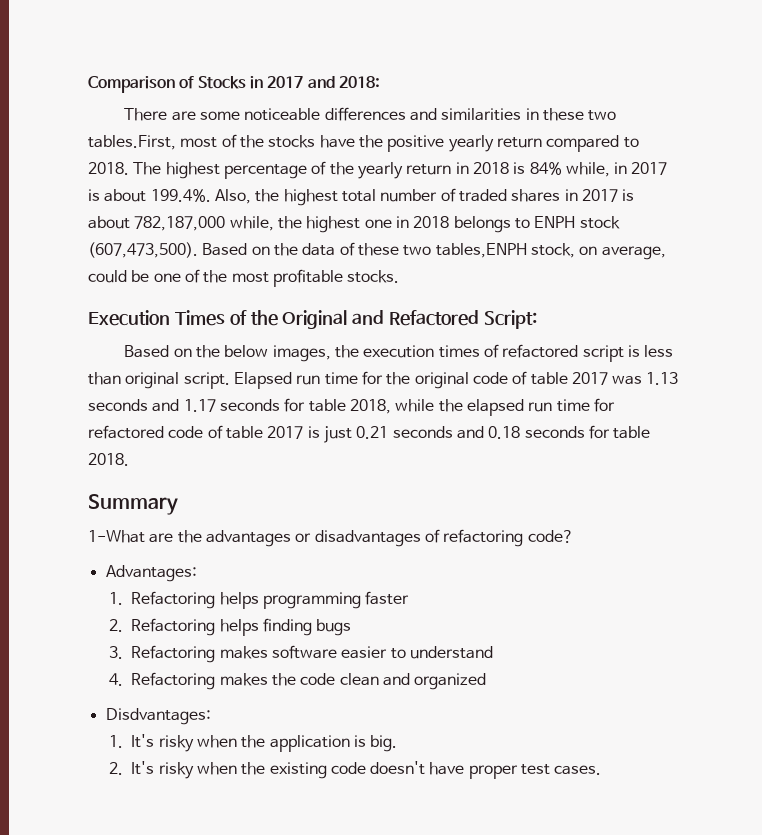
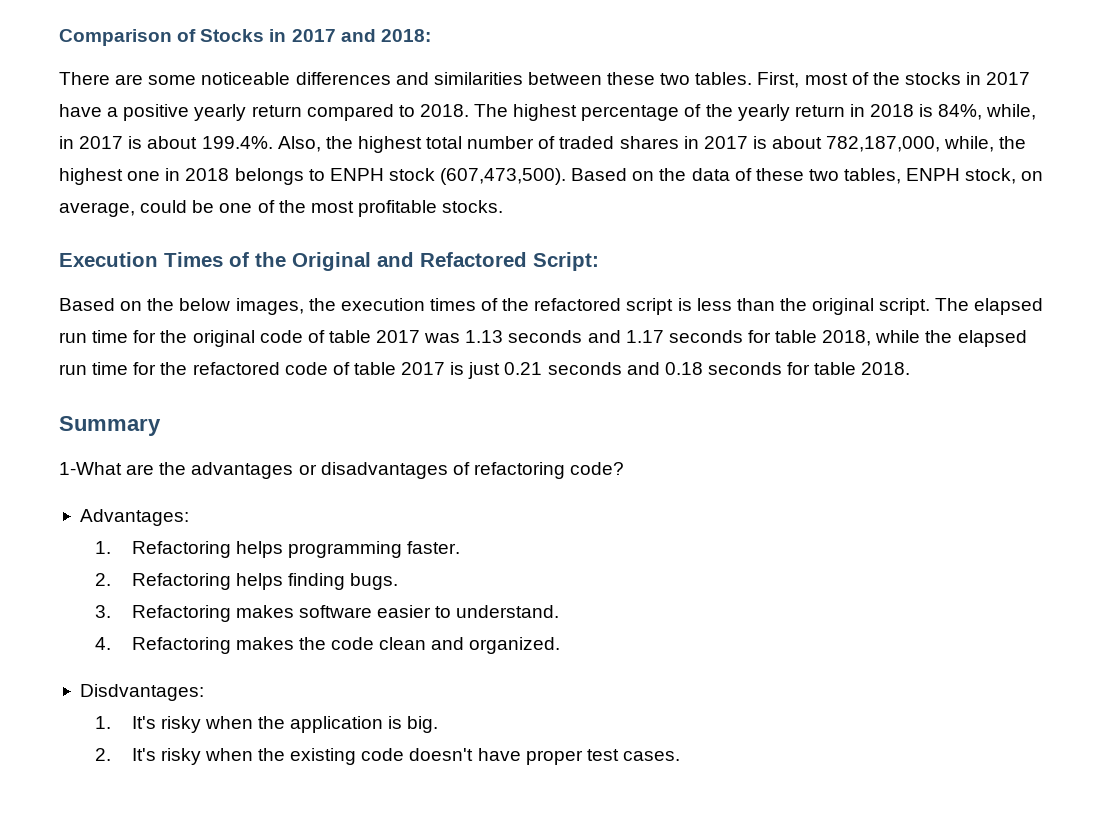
- There are some noticeable differences and similarities in these two tables.First, most of the stocks have the positive yearly return compared to 2018.
+ There are some noticeable differences and similarities between these two tables. First, most of the stocks in 2017 have a positive yearly return compared to 2018.
- The highest percentage of the yearly return in 2018 is 84% while, in 2017 is about 199.4%. Also, the highest total number of traded shares in 2017 is about 782,187,000 while, the highest one in 2018 belongs to ENPH stock (607,473,500).
+ The highest percentage of the yearly return in 2018 is 84%, while, in 2017 is about 199.4%. Also, the highest total number of traded shares in 2017 is about 782,187,000, while, the highest one in 2018 belongs to ENPH stock (607,473,500).
- Based on the data of these two tables,ENPH stock, on average, could be one of the most profitable stocks.
+ Based on the data of these two tables, ENPH stock, on average, could be one of the most profitable stocks.
- Based on the below images, the execution times of refactored script is less than original script.
+ Based on the below images, the execution times of the refactored script is less than the original script.
- Elapsed run time for the original code of table 2017 was 1.13 seconds and 1.17 seconds for table 2018, while the elapsed run time for refactored code of table 2017 is just 0.21 seconds and 0.18 seconds for table 2018.
+ The elapsed run time for the original code of table 2017 was 1.13 seconds and 1.17 seconds for table 2018, while the elapsed run time for the refactored code of table 2017 is just 0.21 seconds and 0.18 seconds for table 2018.
- 1. Refactoring helps programming faster
+ 1. Refactoring helps programming faster.
- 2. Refactoring helps finding bugs
+ 2. Refactoring helps finding bugs.
- 3. Refactoring makes software easier to understand
+ 3. Refactoring makes software easier to understand.
- 4. Refactoring makes the code clean and organized
+ 4. Refactoring makes the code clean and organized.

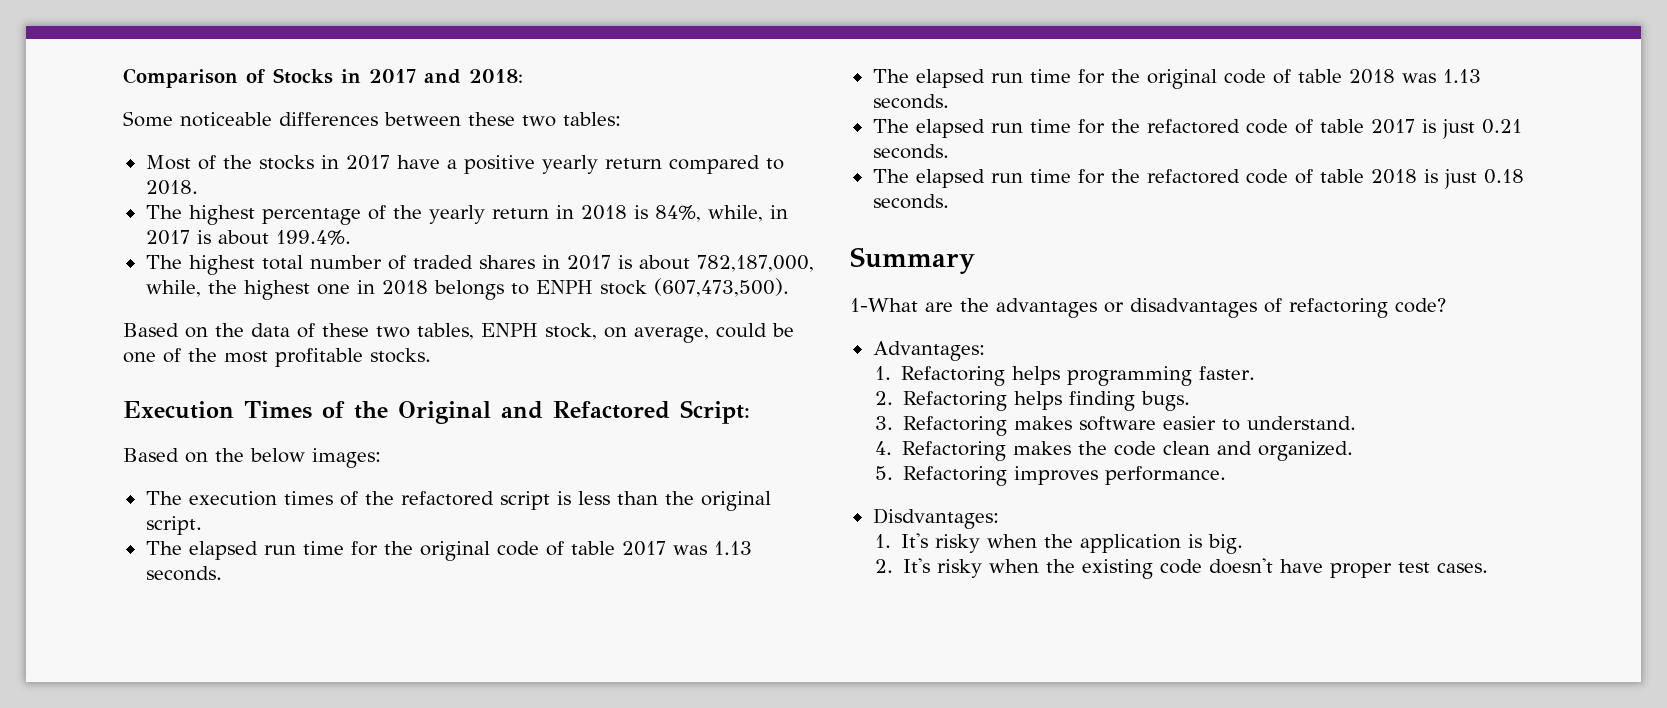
- There are some noticeable differences and similarities between these two tables. First, most of the stocks in 2017 have a positive yearly return compared to 2018. The highest percentage of the yearly return in 2018 is 84%, while, in 2017 is about 199.4%. Also, the highest total number of traded shares in 2017 is about 782,187,000, while, the highest one in 2018 belongs to ENPH stock (607,473,500). Based on the data of these two tables, ENPH stock, on average, could be one of the most profitable stocks.
+ Some noticeable differences between these two tables:
+ Most of the stocks in 2017 have a positive yearly return compared to 2018.
+ The highest percentage of the yearly return in 2018 is 84%, while, in 2017 is about 199.4%.
+ The highest total number of traded shares in 2017 is about 782,187,000, while, the highest one in 2018 belongs to ENPH stock (607,473,500).
+ Based on the data of these two tables, ENPH stock, on average, could be one of the most profitable stocks.
- Based on the below images, the execution times of the refactored script is less than the original script. The elapsed run time for the original code of table 2017 was 1.13 seconds and 1.17 seconds for table 2018, while the elapsed run time for the refactored code of table 2017 is just 0.21 seconds and 0.18 seconds for table 2018.
+ Based on the below images:
+ The execution times of the refactored script is less than the original script.
+ The elapsed run time for the original code of table 2017 was 1.13 seconds.
+ The elapsed run time for the original code of table 2018 was 1.13 seconds.
+ The elapsed run time for the refactored code of table 2017 is just 0.21 seconds.
+ The elapsed run time for the refactored code of table 2018 is just 0.18 seconds.
+ 5. Refactoring improves performance.

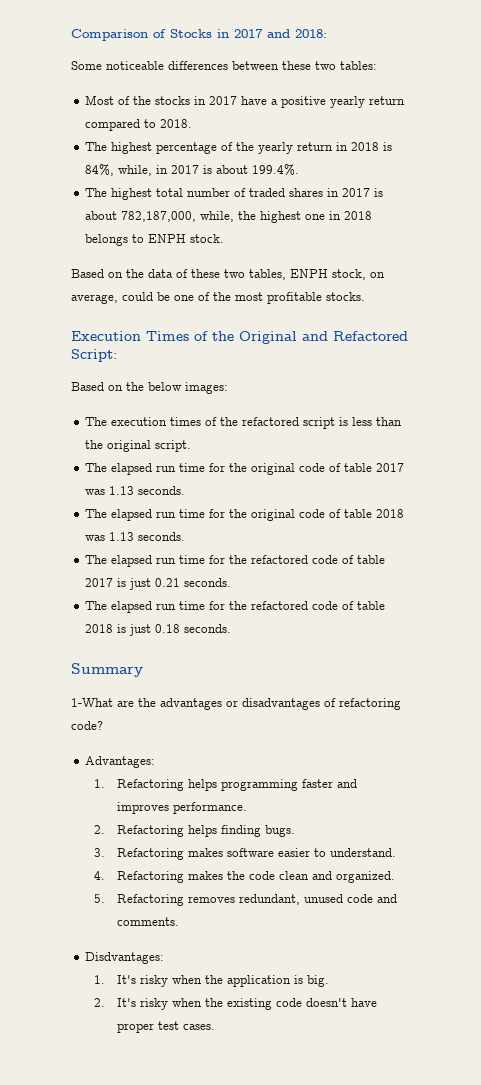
- The highest total number of traded shares in 2017 is about 782,187,000, while, the highest one in 2018 belongs to ENPH stock (607,473,500).
+ The highest total number of traded shares in 2017 is about 782,187,000, while, the highest one in 2018 belongs to ENPH stock.
- 1. Refactoring helps programming faster.
+ 1. Refactoring helps programming faster and improves performance.
- 5. Refactoring improves performance.
+ 5. Refactoring removes redundant, unused code and comments.

